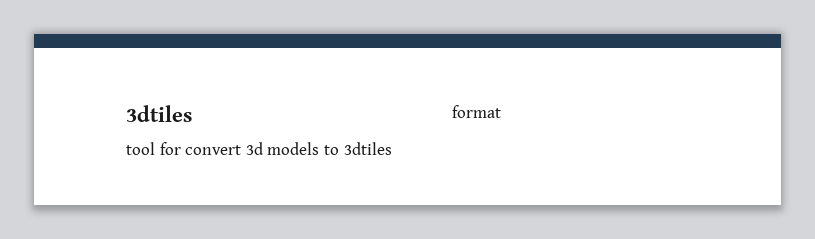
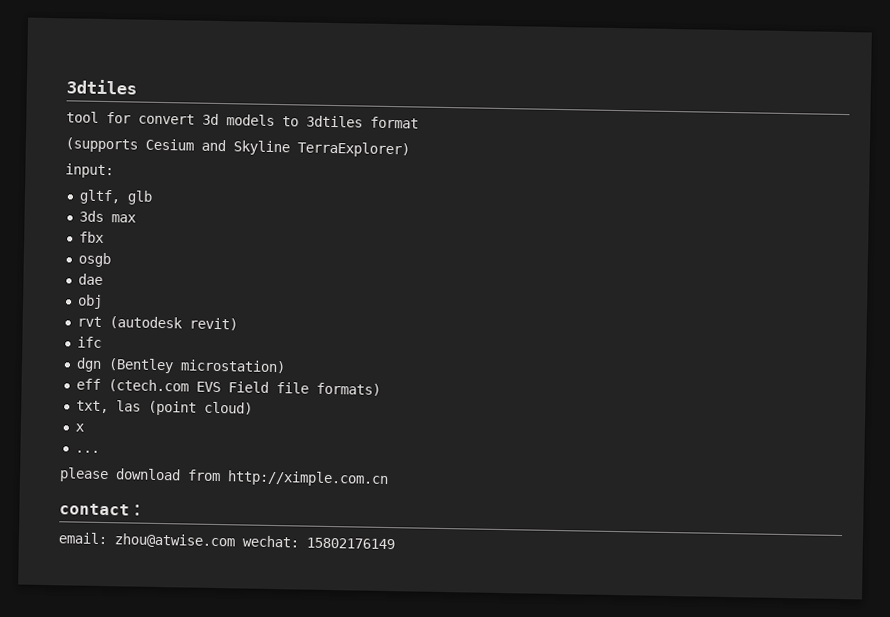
+ (supports Cesium and Skyline TerraExplorer)
+ input:
+ gltf, glb
+ 3ds max
+ fbx
+ osgb
+ dae
+ obj
+ rvt (autodesk revit)
+ ifc
+ dgn (Bentley microstation)
+ eff (ctech.com EVS Field file formats)
+ txt, las (point cloud)
+ x
+ ...
+ please download from http://ximple.com.cn
+ contact：
+ email: zhou@atwise.com wechat: 15802176149

